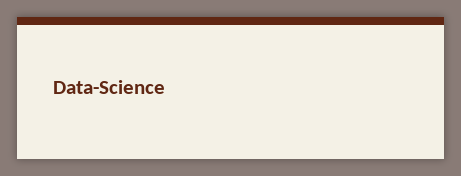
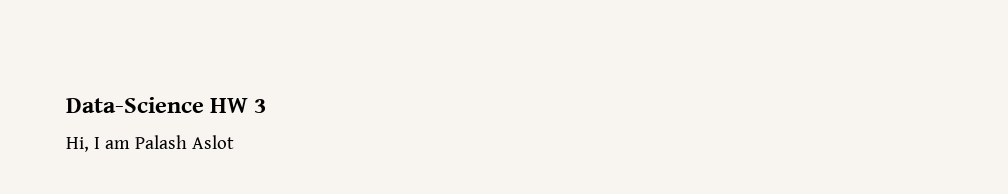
- Data-Science
+ Data-Science HW 3
+ Hi, I am Palash Aslot

